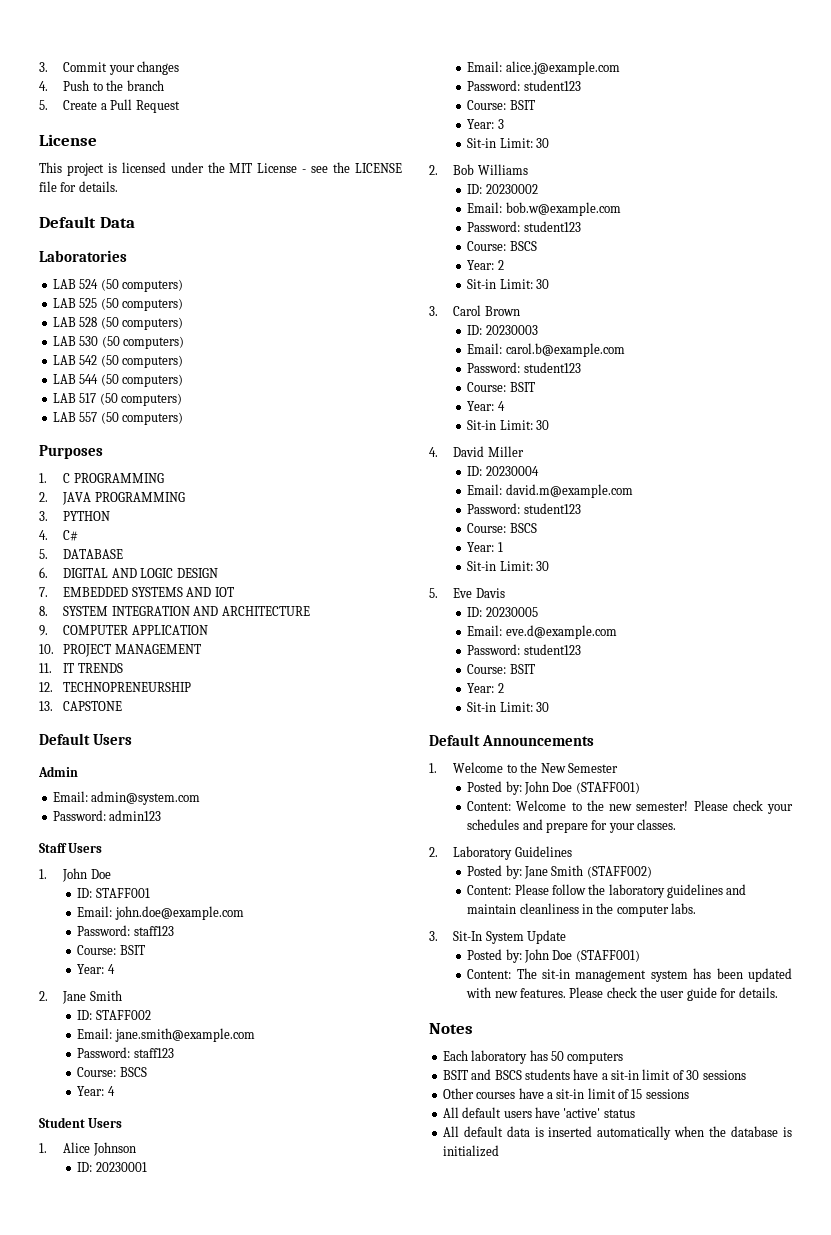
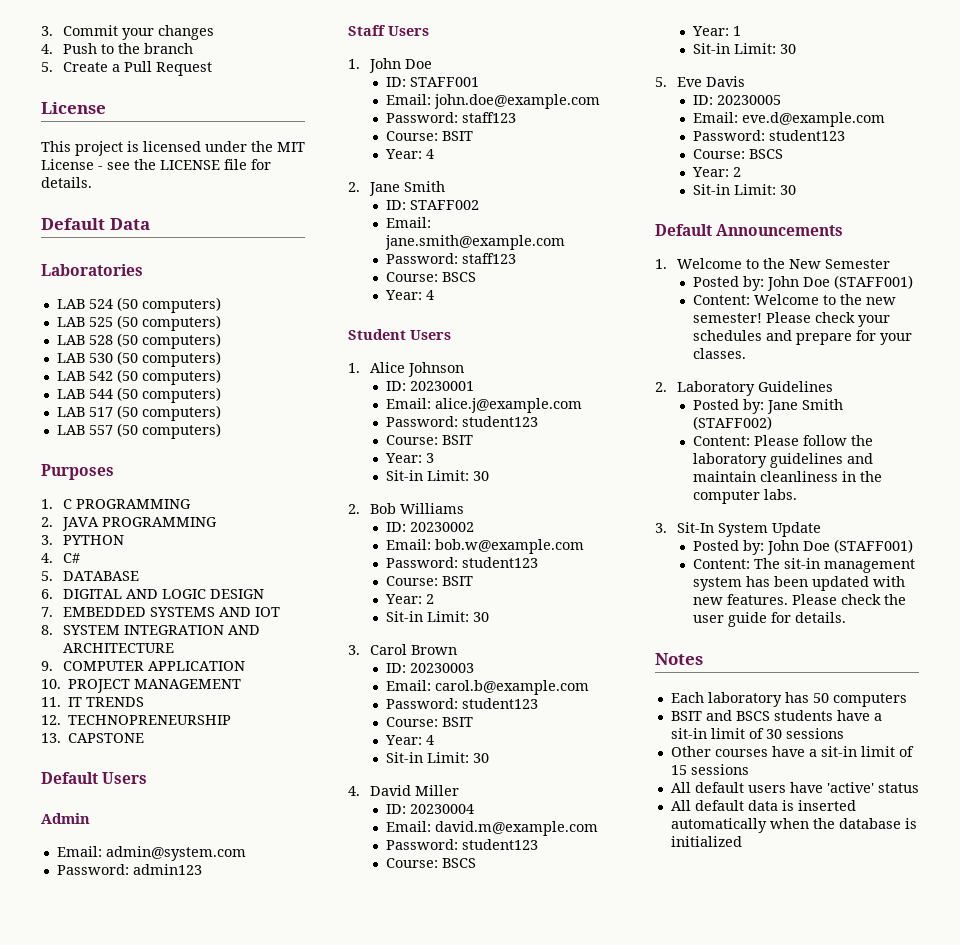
  Email: bob.w@example.com
  Password: student123
- Course: BSCS
+ Course: BSIT
  Email: eve.d@example.com
  Password: student123
- Course: BSIT
+ Course: BSCS

